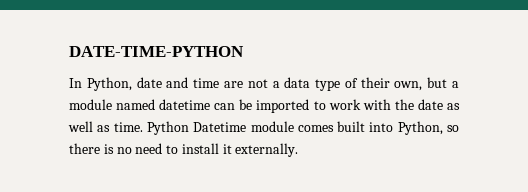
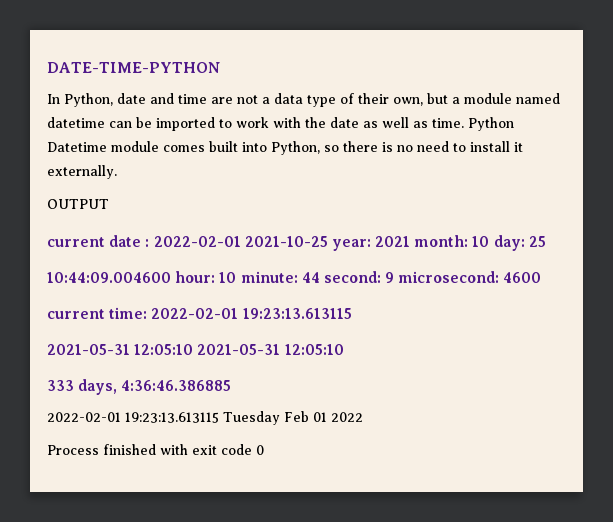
+ OUTPUT
+ current date : 2022-02-01 2021-10-25 year: 2021 month: 10 day: 25
+ 10:44:09.004600 hour: 10 minute: 44 second: 9 microsecond: 4600
+ current time: 2022-02-01 19:23:13.613115
+ 2021-05-31 12:05:10 2021-05-31 12:05:10
+ 333 days, 4:36:46.386885
+ 2022-02-01 19:23:13.613115 Tuesday Feb 01 2022
+ Process finished with exit code 0

